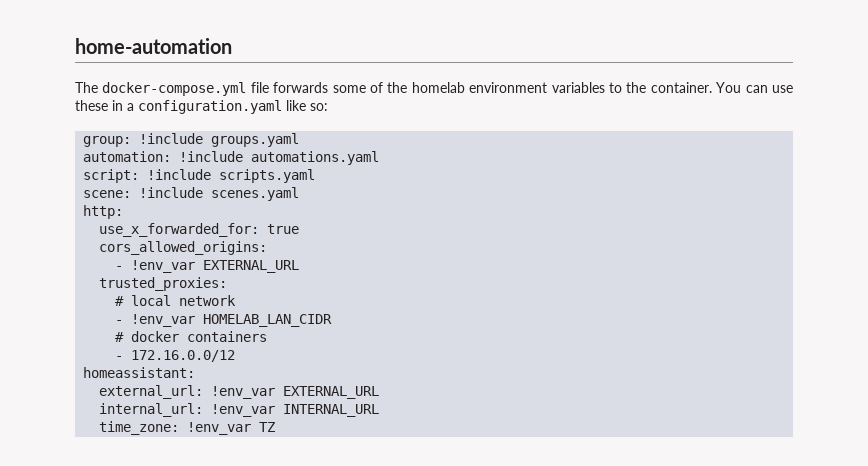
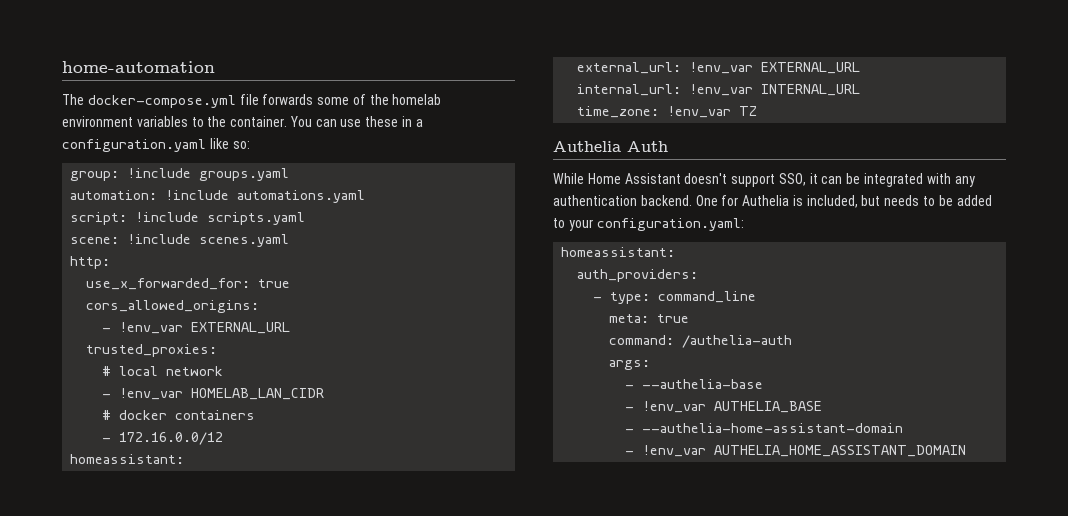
+ Authelia Auth
+ While Home Assistant doesn't support SSO, it can be integrated with any authentication backend. One for Authelia is included, but needs to be added to your configuration.yaml:
+ homeassistant:
+ auth_providers:
+ - type: command_line
+ meta: true
+ command: /authelia-auth
+ args:
+ - --authelia-base
+ - !env_var AUTHELIA_BASE
+ - --authelia-home-assistant-domain
+ - !env_var AUTHELIA_HOME_ASSISTANT_DOMAIN

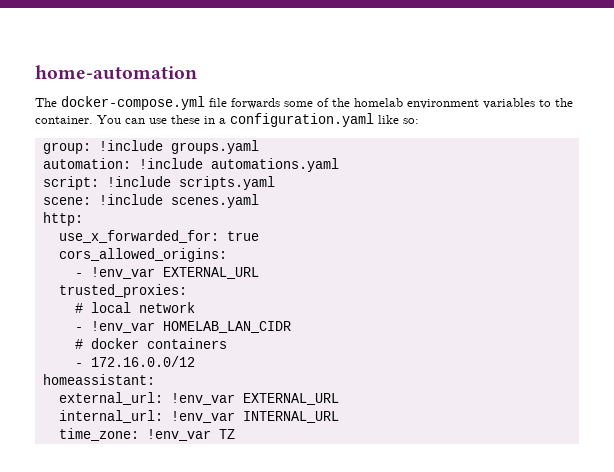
- Authelia Auth
- While Home Assistant doesn't support SSO, it can be integrated with any authentication backend. One for Authelia is included, but needs to be added to your configuration.yaml:
- homeassistant:
- auth_providers:
- - type: command_line
- meta: true
- command: /authelia-auth
- args:
- - --authelia-base
- - !env_var AUTHELIA_BASE
- - --authelia-home-assistant-domain
- - !env_var AUTHELIA_HOME_ASSISTANT_DOMAIN

